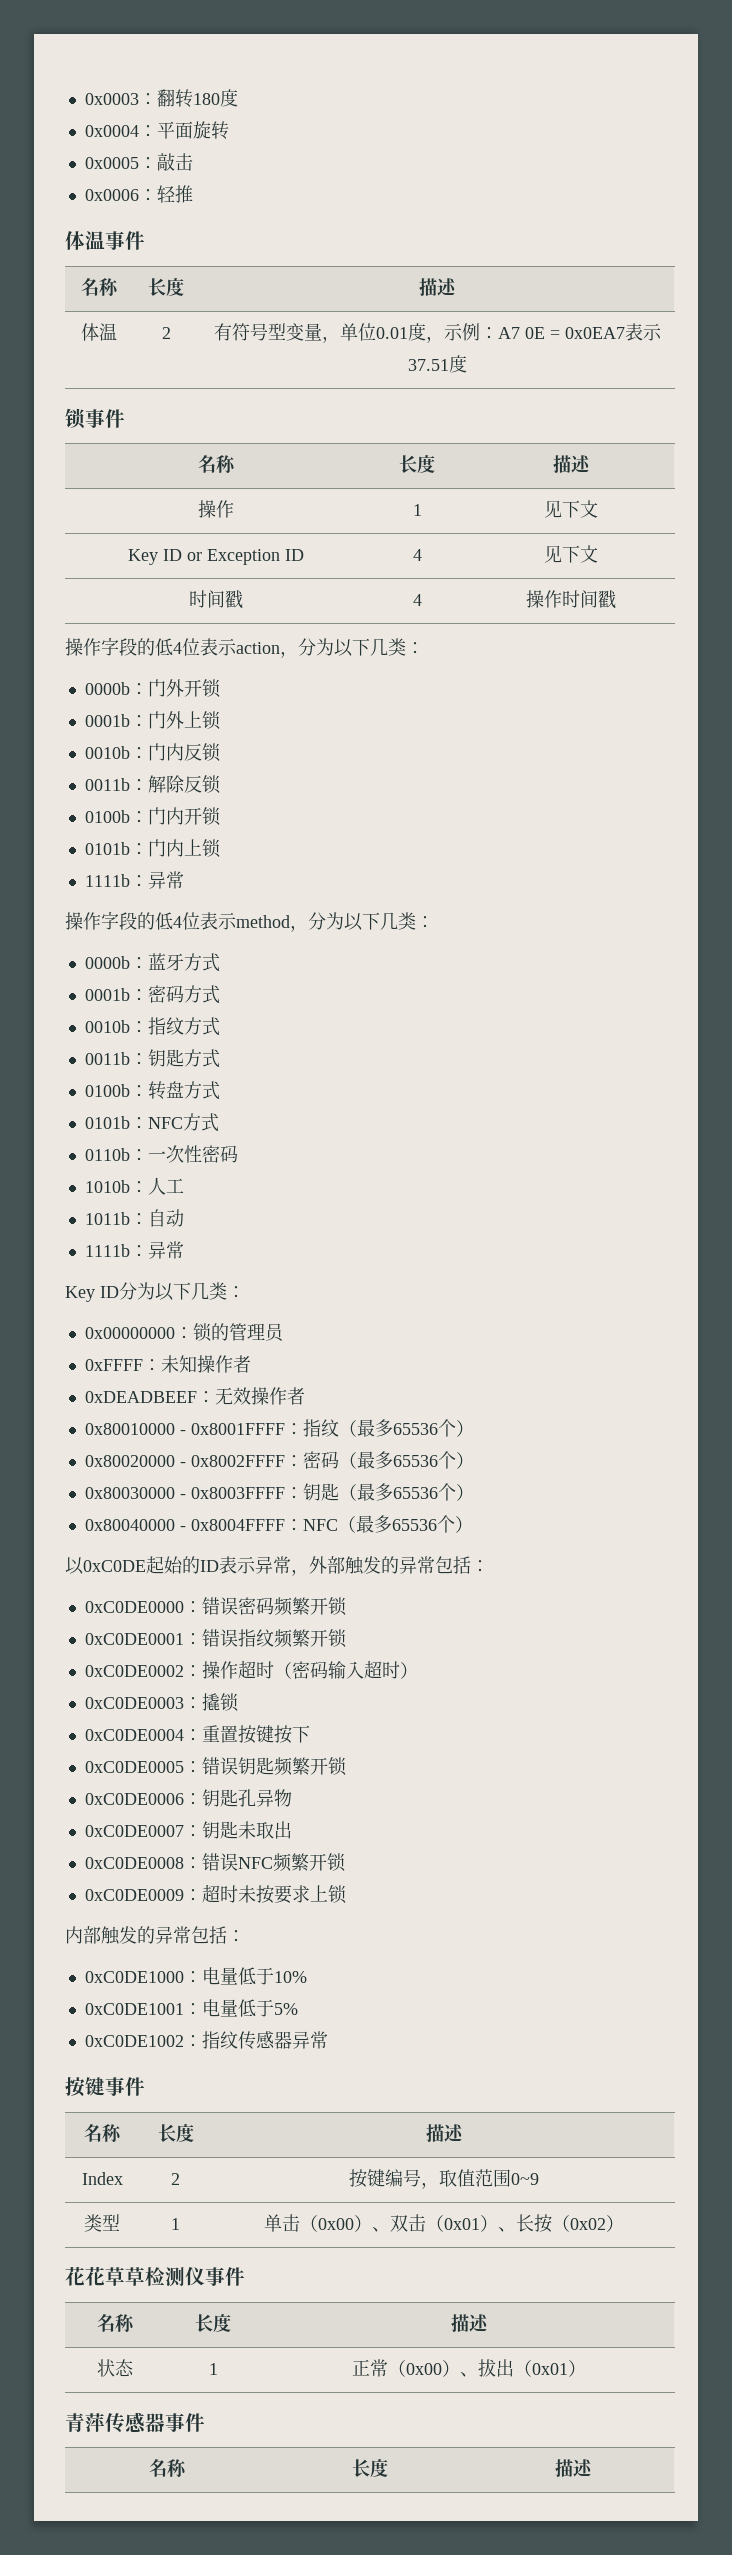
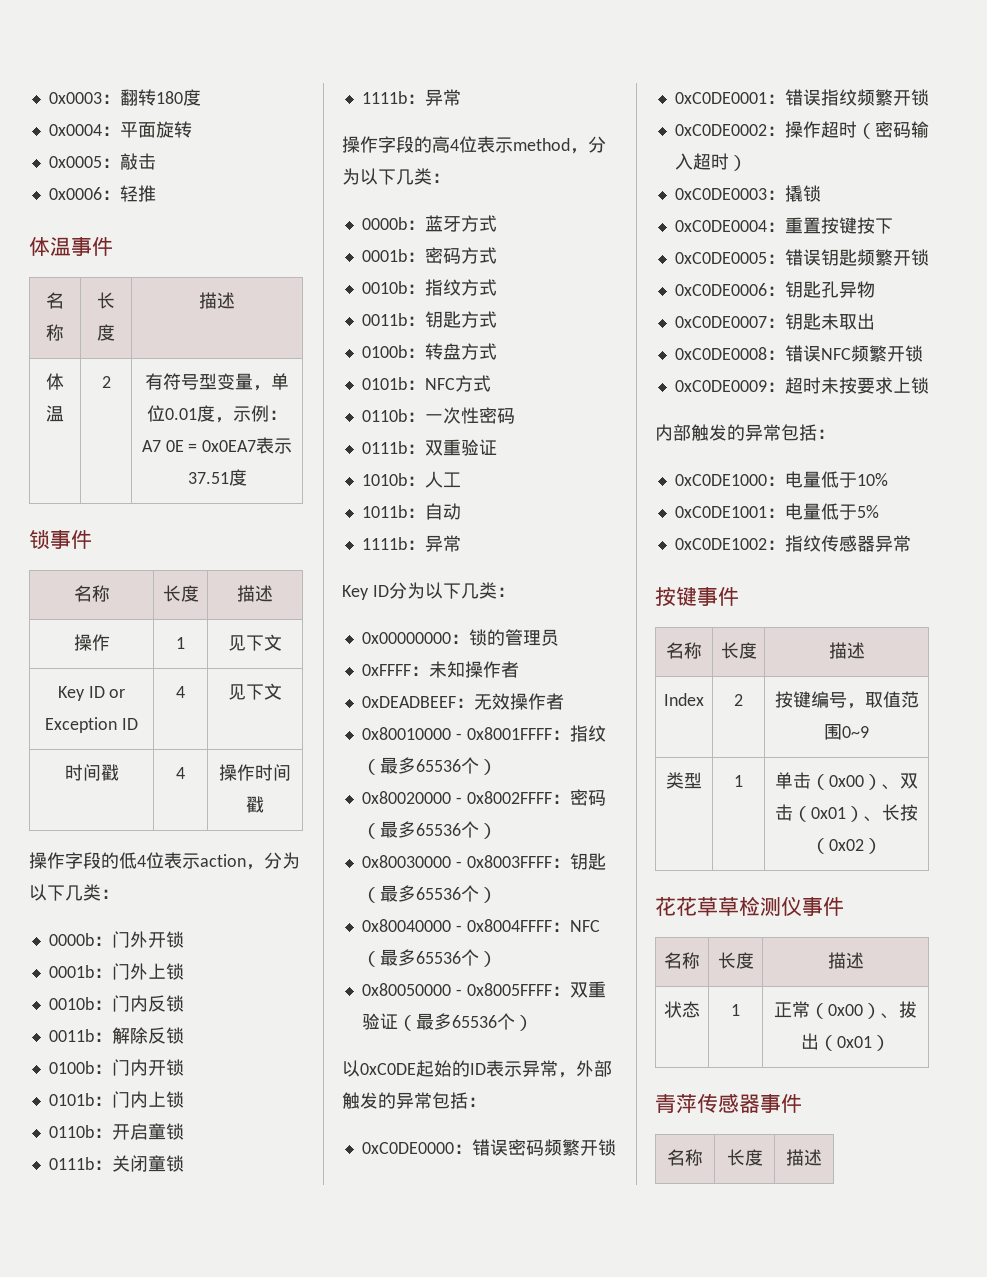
+ 0110b：开启童锁
+ 0111b：关闭童锁
- 操作字段的低4位表示method，分为以下几类：
+ 操作字段的高4位表示method，分为以下几类：
+ 0111b：双重验证
+ 0x80050000 - 0x8005FFFF：双重验证（最多65536个）

